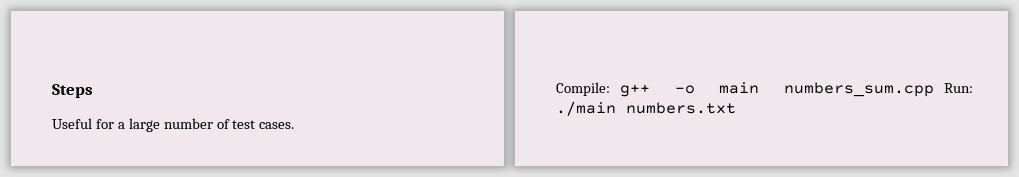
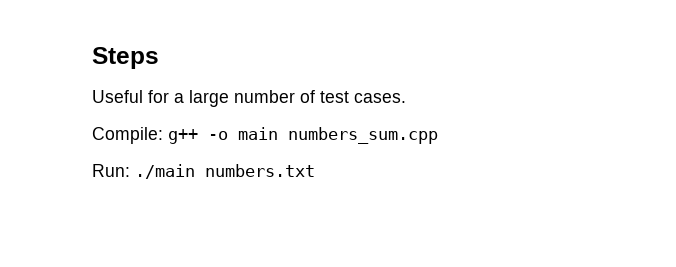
- Compile: g++ -o main numbers_sum.cpp Run: ./main numbers.txt
+ Compile: g++ -o main numbers_sum.cpp
+ Run: ./main numbers.txt

